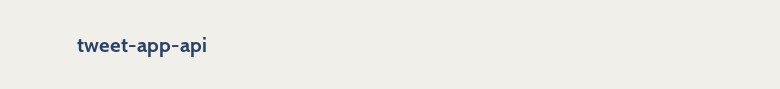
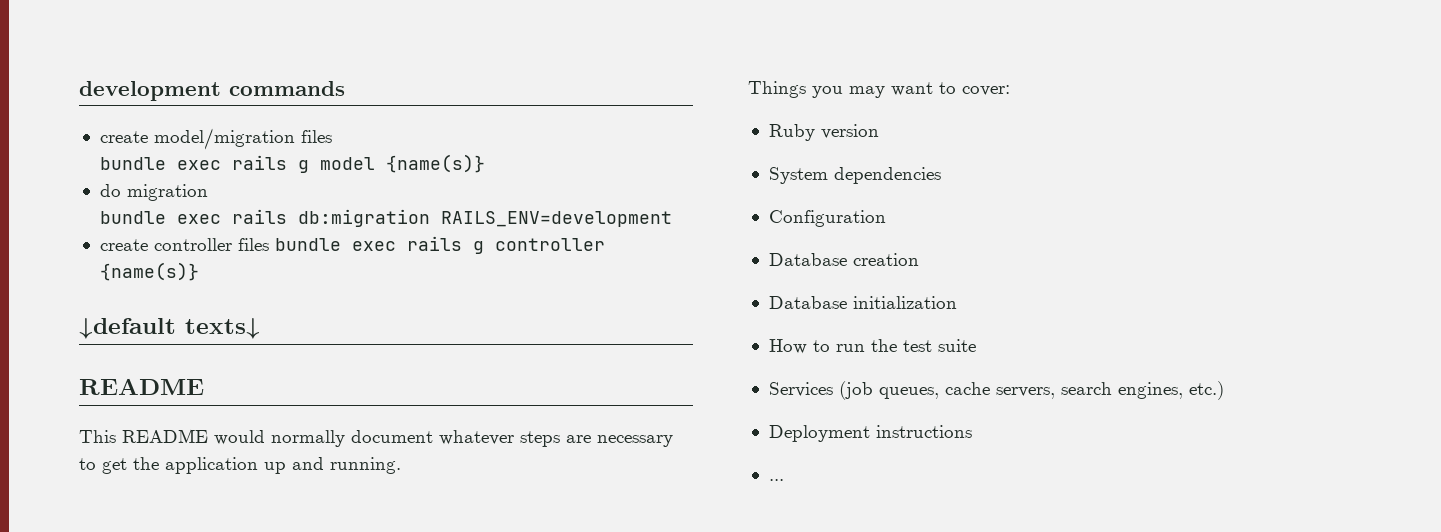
- tweet-app-api
+ development commands
+ create model/migration files
+ bundle exec rails g model {name(s)}
+ do migration
+ bundle exec rails db:migration RAILS_ENV=development
+ create controller files bundle exec rails g controller {name(s)}
+ ↓default texts↓
+ README
+ This README would normally document whatever steps are necessary to get the application up and running.
+ Things you may want to cover:
+ Ruby version
+ System dependencies
+ Configuration
+ Database creation
+ Database initialization
+ How to run the test suite
+ Services (job queues, cache servers, search engines, etc.)
+ Deployment instructions
+ ...

